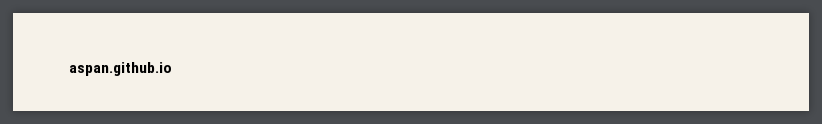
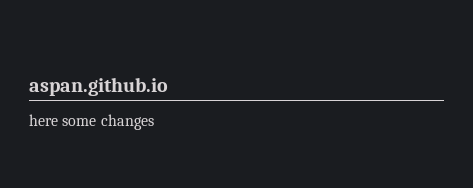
+ here some changes

